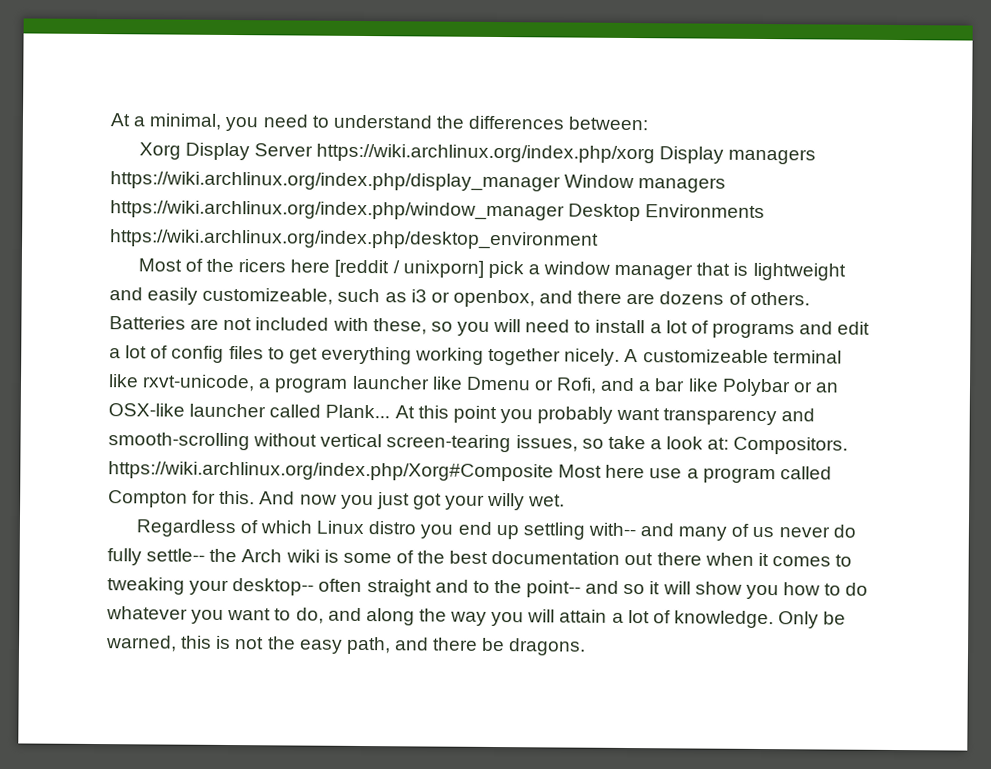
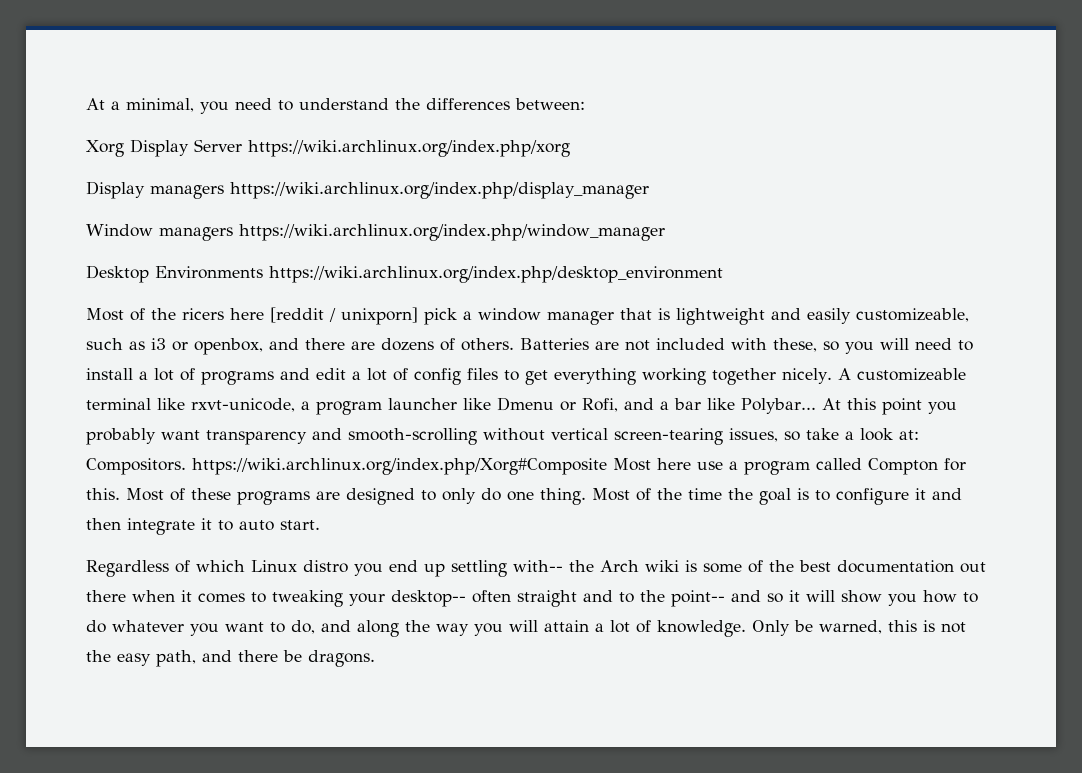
- Xorg Display Server https://wiki.archlinux.org/index.php/xorg Display managers https://wiki.archlinux.org/index.php/display_manager Window managers https://wiki.archlinux.org/index.php/window_manager Desktop Environments https://wiki.archlinux.org/index.php/desktop_environment
+ Xorg Display Server https://wiki.archlinux.org/index.php/xorg
+ Display managers https://wiki.archlinux.org/index.php/display_manager
+ Window managers https://wiki.archlinux.org/index.php/window_manager
+ Desktop Environments https://wiki.archlinux.org/index.php/desktop_environment
- A customizeable terminal like rxvt-unicode, a program launcher like Dmenu or Rofi, and a bar like Polybar or an OSX-like launcher called Plank...
+ A customizeable terminal like rxvt-unicode, a program launcher like Dmenu or Rofi, and a bar like Polybar...
- And now you just got your willy wet.
+ Most of these programs are designed to only do one thing. Most of the time the goal is to configure it and then integrate it to auto start.
- Regardless of which Linux distro you end up settling with-- and many of us never do fully settle-- the Arch wiki is some of the best documentation out there when it comes to tweaking your desktop-- often straight and to the point-- and so it will show you how to do whatever you want to do, and along the way you will attain a lot of knowledge.
+ Regardless of which Linux distro you end up settling with-- the Arch wiki is some of the best documentation out there when it comes to tweaking your desktop-- often straight and to the point-- and so it will show you how to do whatever you want to do, and along the way you will attain a lot of knowledge.

